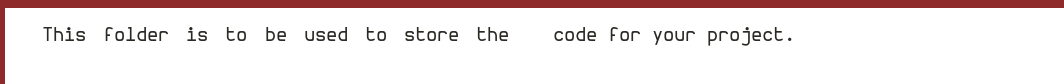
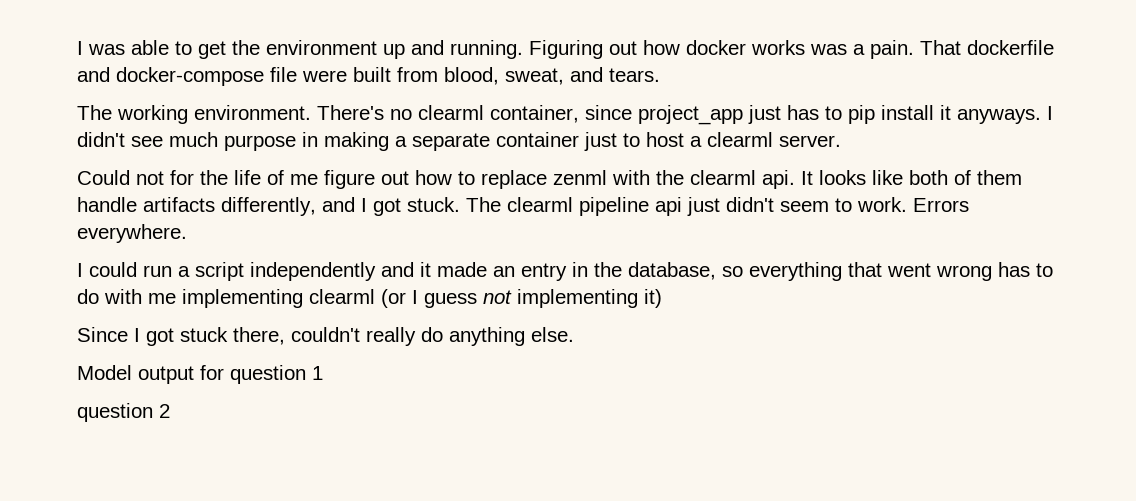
- This folder is to be used to store the code for your project.
+ I was able to get the environment up and running. Figuring out how docker works was a pain. That dockerfile and docker-compose file were built from blood, sweat, and tears.
+ The working environment. There's no clearml container, since project_app just has to pip install it anyways. I didn't see much purpose in making a separate container just to host a clearml server.
+ Could not for the life of me figure out how to replace zenml with the clearml api. It looks like both of them handle artifacts differently, and I got stuck. The clearml pipeline api just didn't seem to work. Errors everywhere.
+ I could run a script independently and it made an entry in the database, so everything that went wrong has to do with me implementing clearml (or I guess not implementing it)
+ Since I got stuck there, couldn't really do anything else.
+ Model output for question 1
+ question 2

